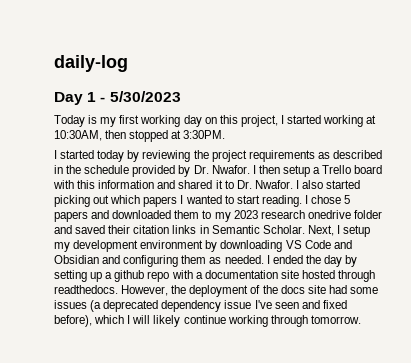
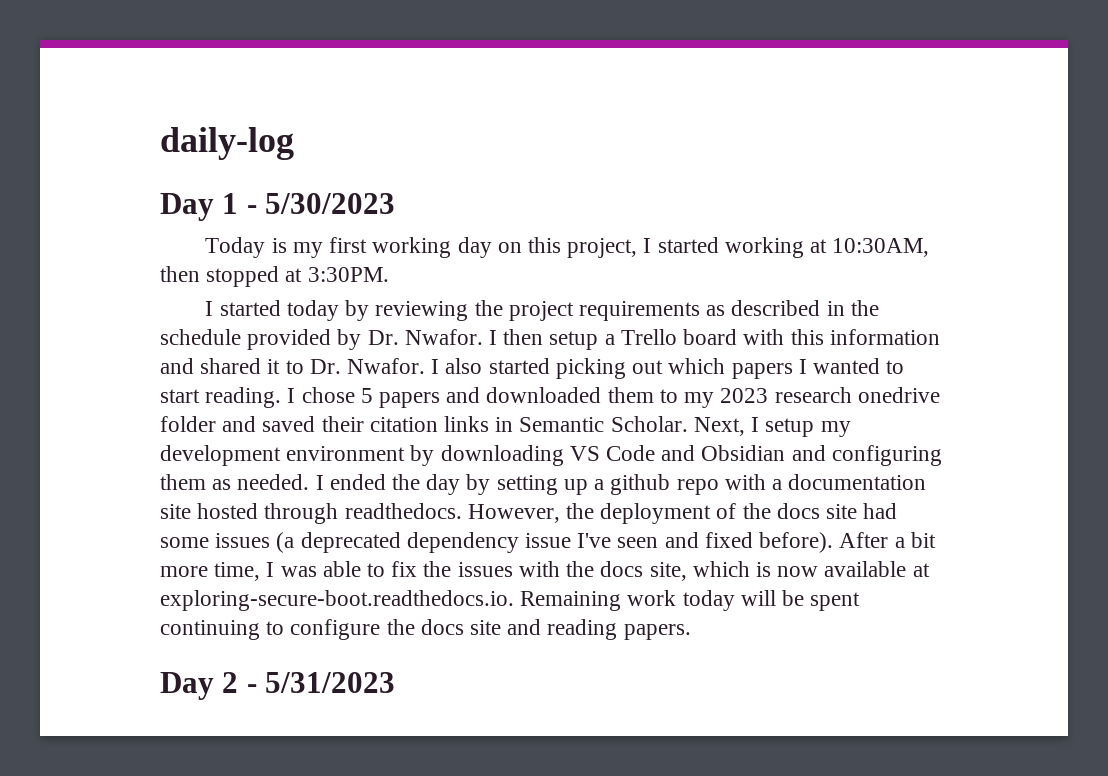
- However, the deployment of the docs site had some issues (a deprecated dependency issue I've seen and fixed before), which I will likely continue working through tomorrow.
+ However, the deployment of the docs site had some issues (a deprecated dependency issue I've seen and fixed before). After a bit more time, I was able to fix the issues with the docs site, which is now available at exploring-secure-boot.readthedocs.io. Remaining work today will be spent continuing to configure the docs site and reading papers.
+ Day 2 - 5/31/2023

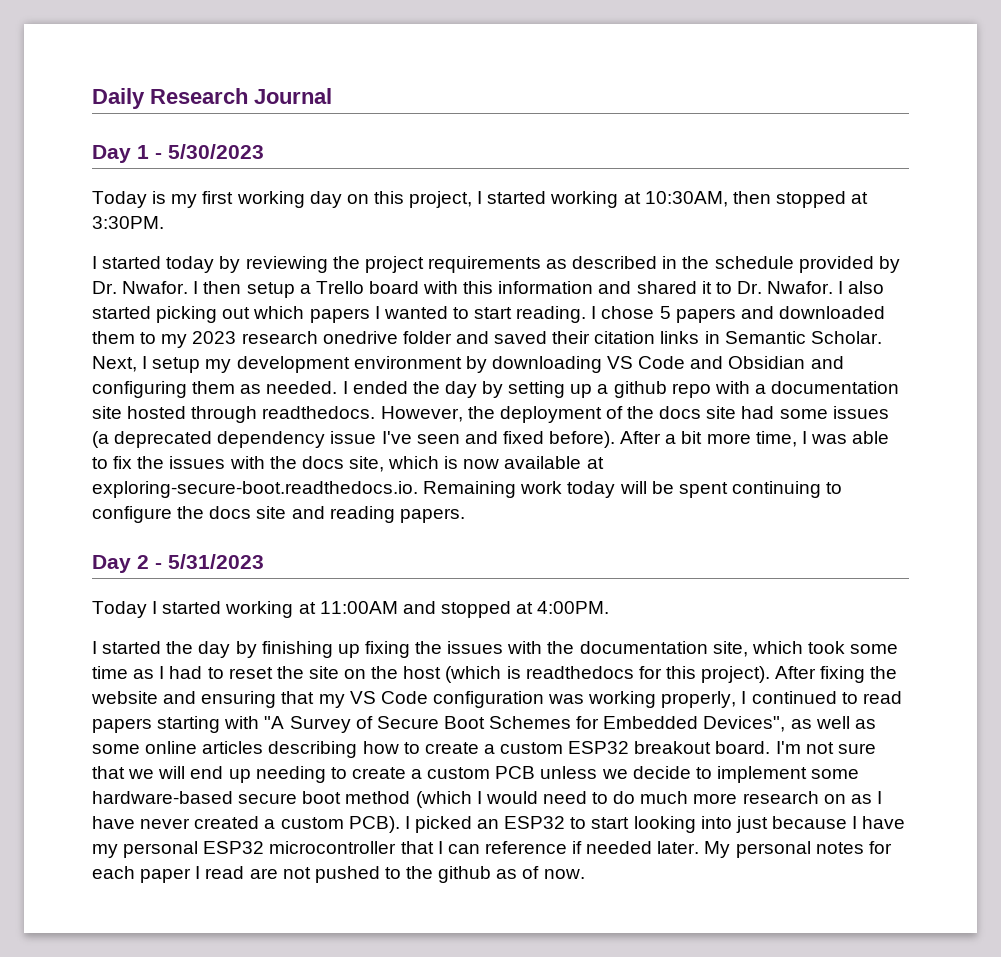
- daily-log
+ Daily Research Journal
+ Today I started working at 11:00AM and stopped at 4:00PM.
+ I started the day by finishing up fixing the issues with the documentation site, which took some time as I had to reset the site on the host (which is readthedocs for this project). After fixing the website and ensuring that my VS Code configuration was working properly, I continued to read papers starting with "A Survey of Secure Boot Schemes for Embedded Devices", as well as some online articles describing how to create a custom ESP32 breakout board. I'm not sure that we will end up needing to create a custom PCB unless we decide to implement some hardware-based secure boot method (which I would need to do much more research on as I have never created a custom PCB). I picked an ESP32 to start looking into just because I have my personal ESP32 microcontroller that I can reference if needed later. My personal notes for each paper I read are not pushed to the github as of now.

